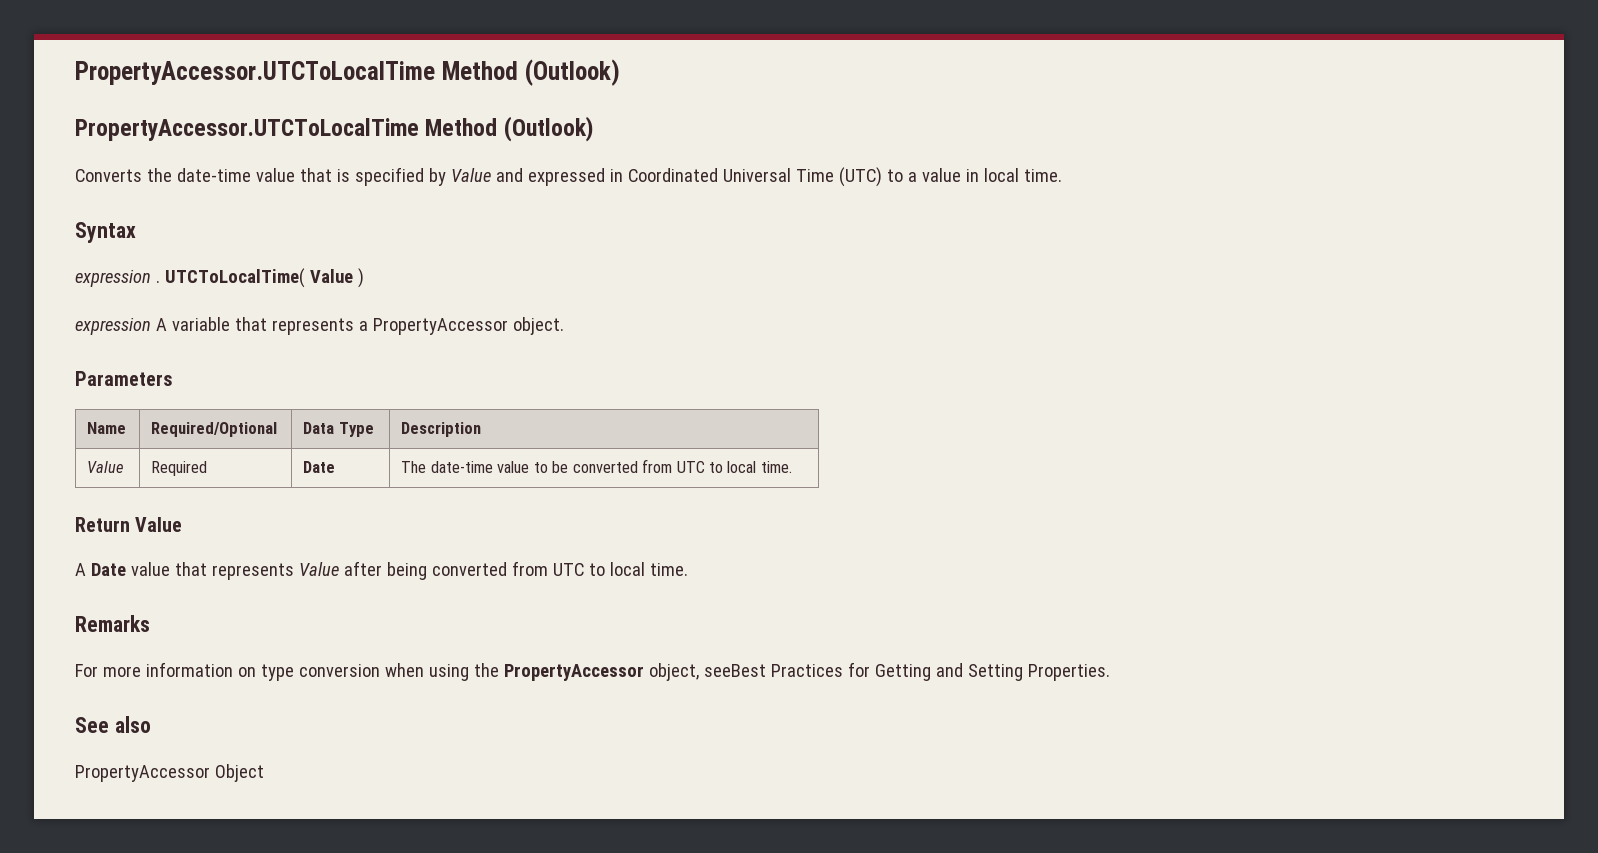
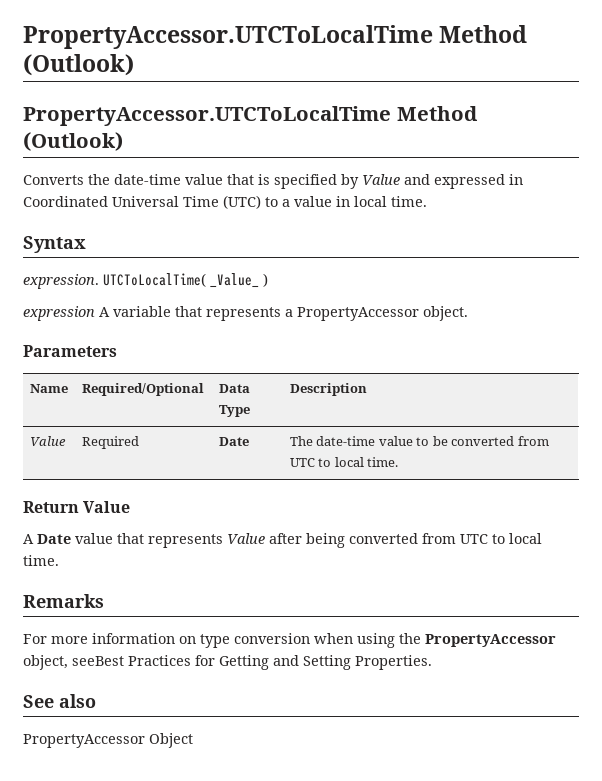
- expression . UTCToLocalTime( Value )
+ expression. UTCToLocalTime( _Value_ )

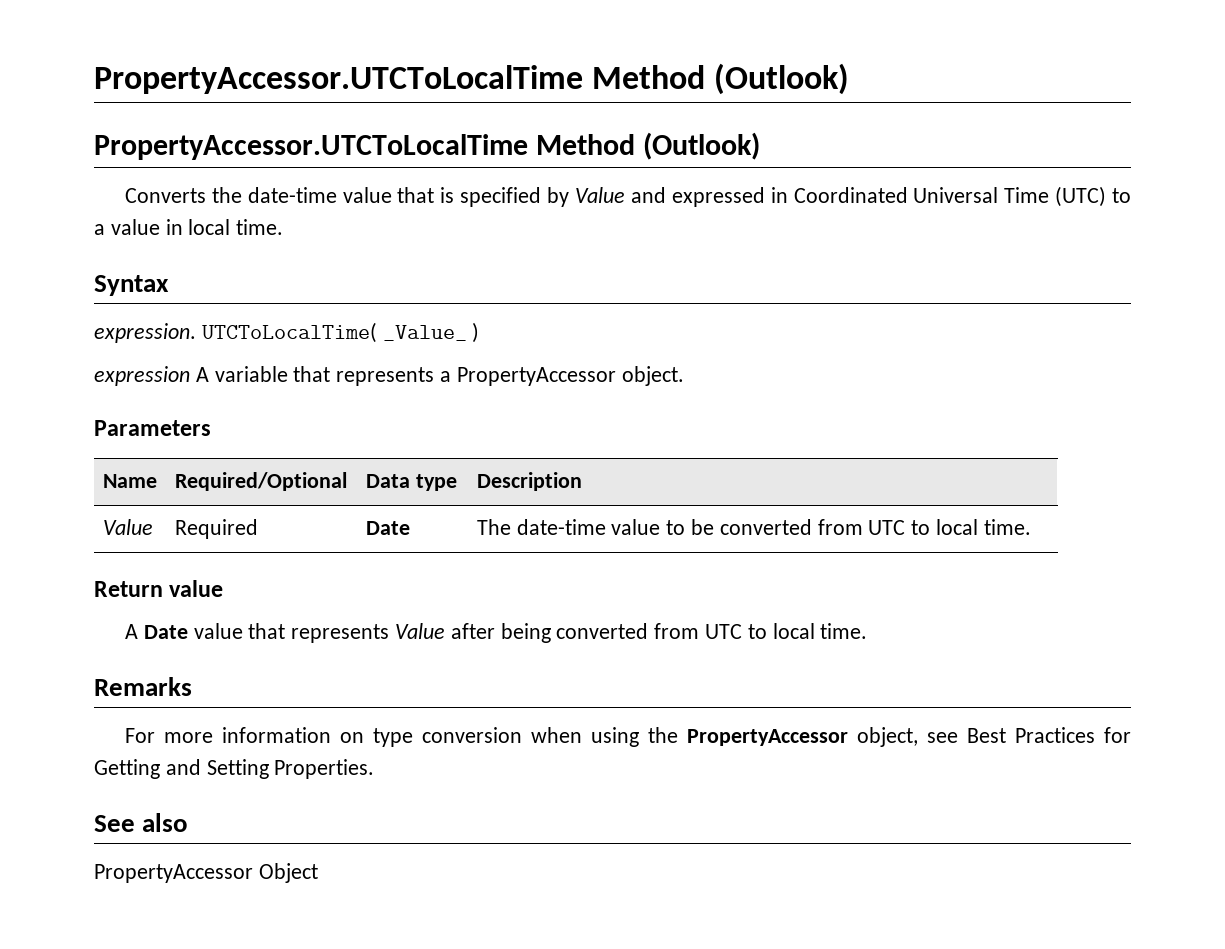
- Name | Required/Optional | Data Type | Description
+ Name | Required/Optional | Data type | Description
- Return Value
+ Return value
- For more information on type conversion when using the PropertyAccessor object, seeBest Practices for Getting and Setting Properties.
+ For more information on type conversion when using the PropertyAccessor object, see Best Practices for Getting and Setting Properties.

